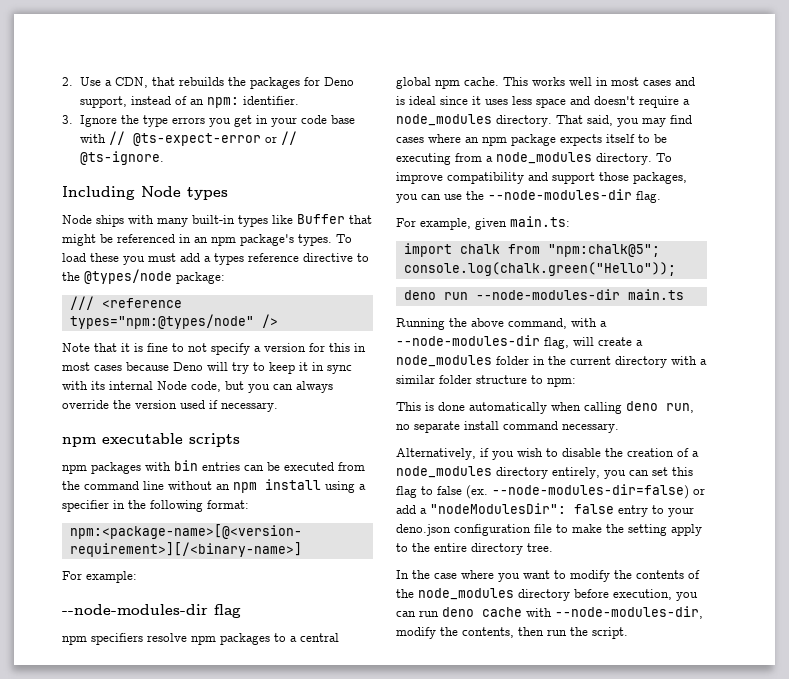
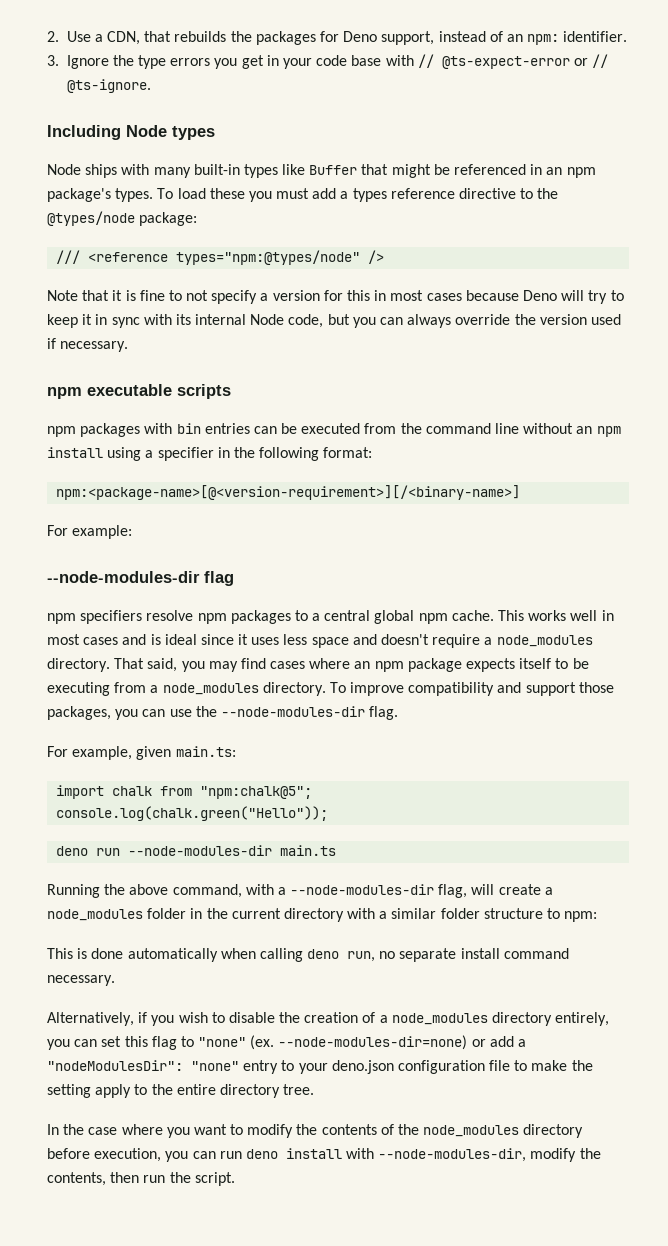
- Alternatively, if you wish to disable the creation of a node_modules directory entirely, you can set this flag to false (ex. --node-modules-dir=false) or add a "nodeModulesDir": false entry to your deno.json configuration file to make the setting apply to the entire directory tree.
+ Alternatively, if you wish to disable the creation of a node_modules directory entirely, you can set this flag to "none" (ex. --node-modules-dir=none) or add a "nodeModulesDir": "none" entry to your deno.json configuration file to make the setting apply to the entire directory tree.
- In the case where you want to modify the contents of the node_modules directory before execution, you can run deno cache with --node-modules-dir, modify the contents, then run the script.
+ In the case where you want to modify the contents of the node_modules directory before execution, you can run deno install with --node-modules-dir, modify the contents, then run the script.

